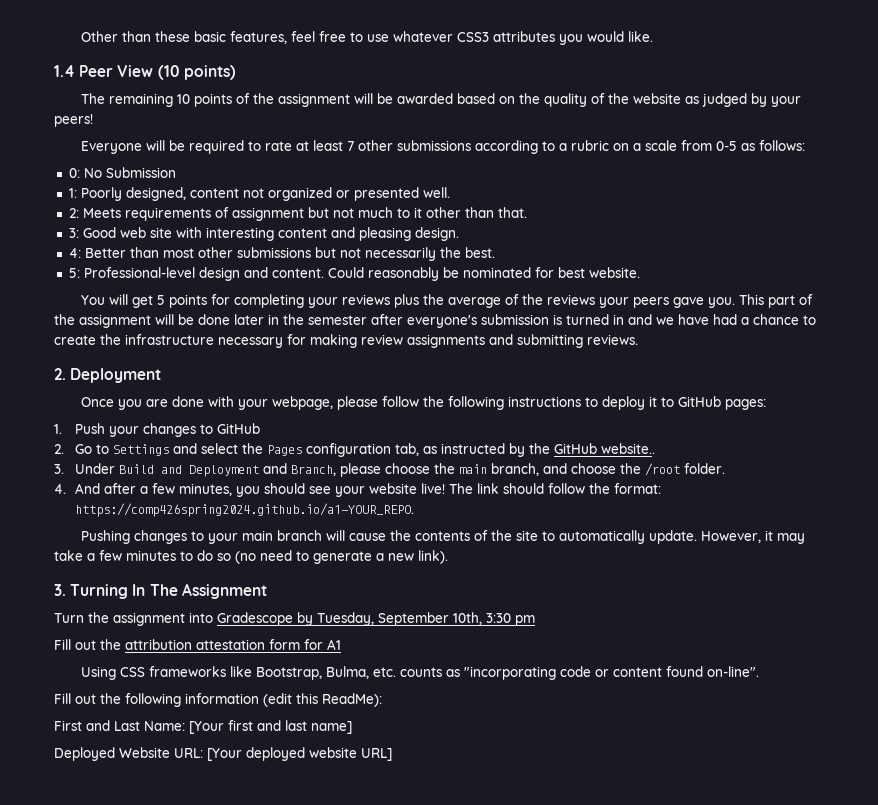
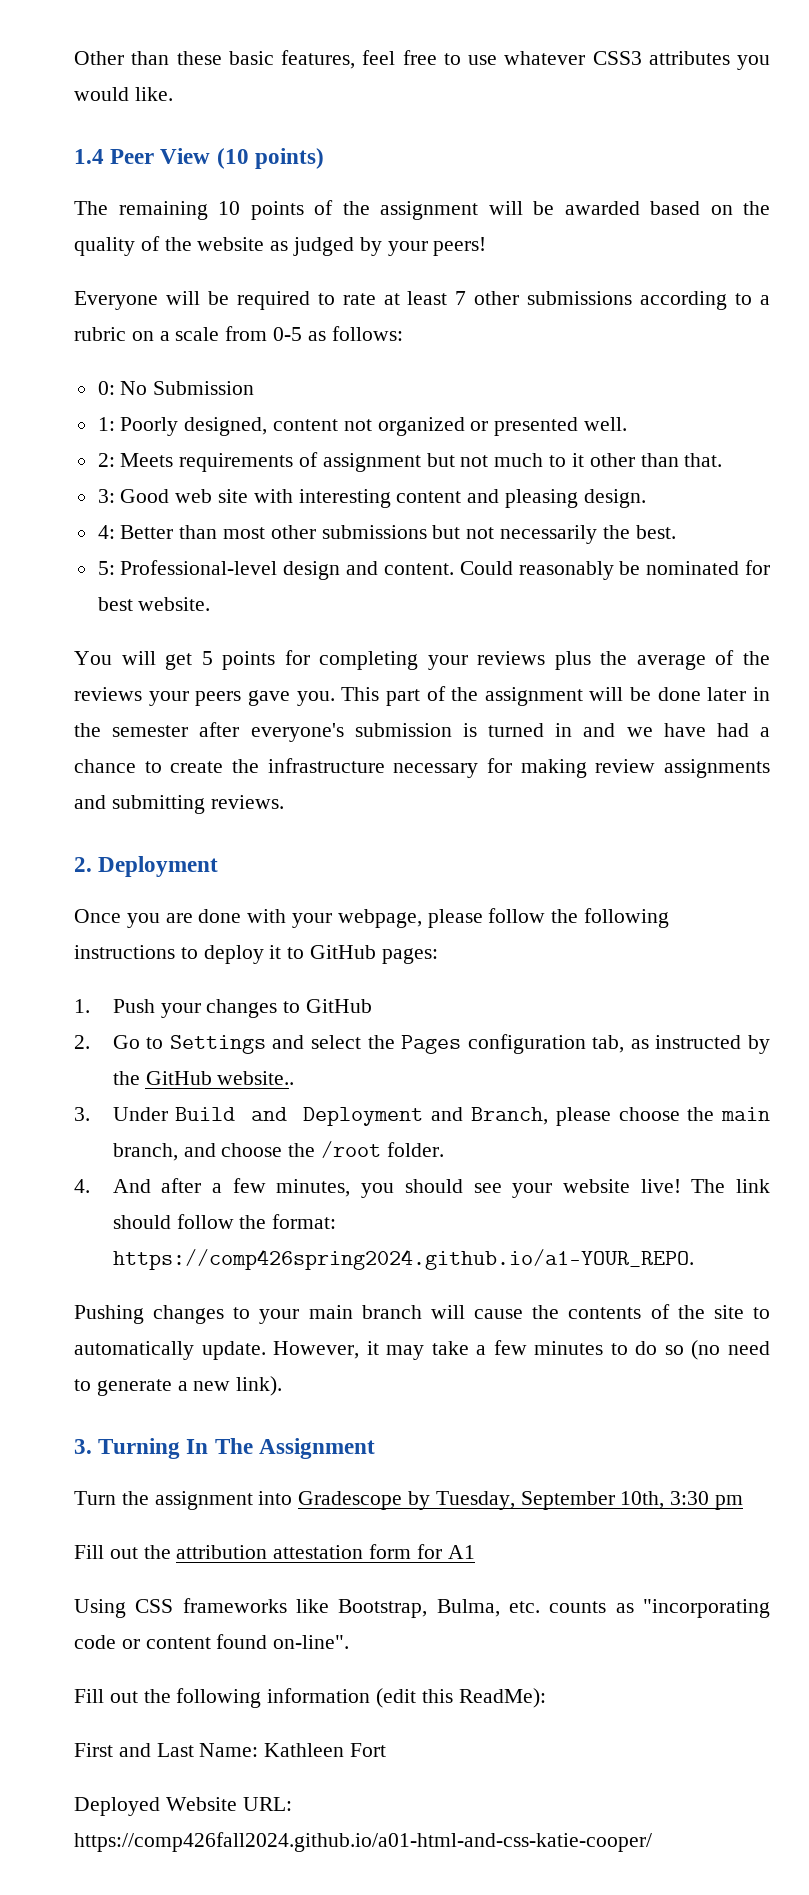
- First and Last Name: [Your first and last name]
+ First and Last Name: Kathleen Fort
- Deployed Website URL: [Your deployed website URL]
+ Deployed Website URL: https://comp426fall2024.github.io/a01-html-and-css-katie-cooper/

